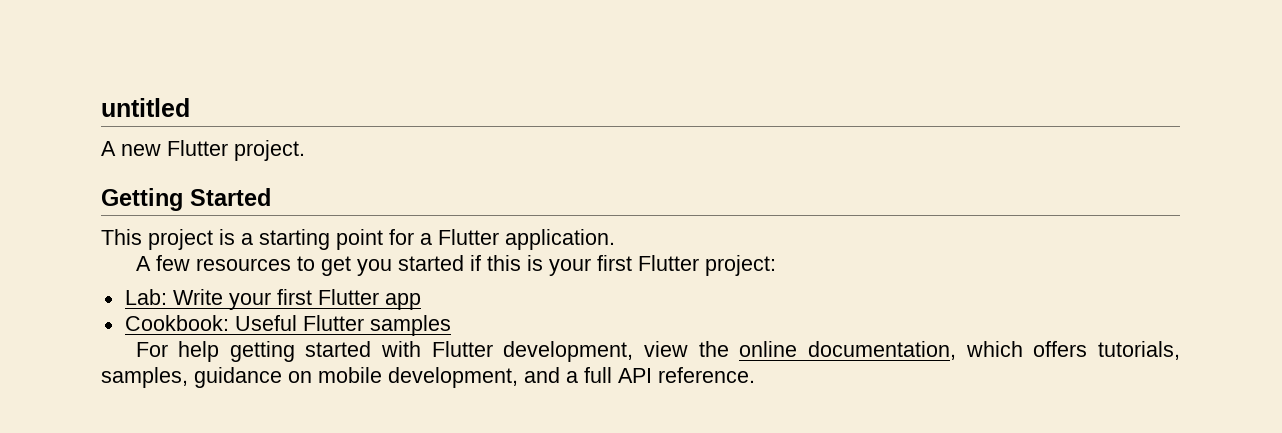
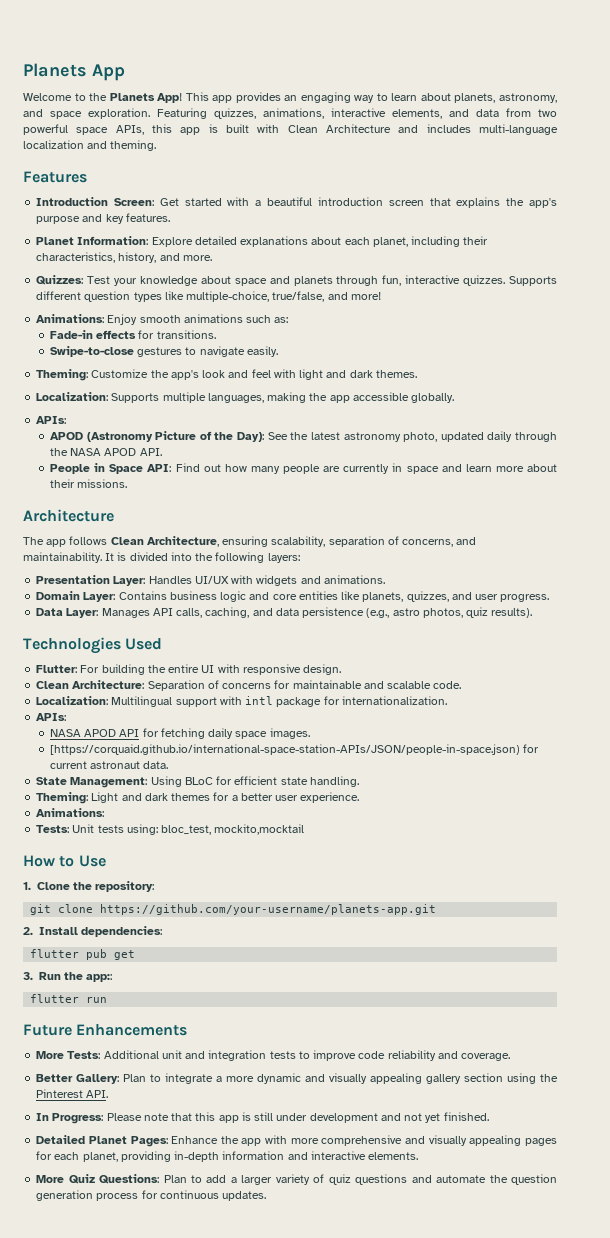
- untitled
- A new Flutter project.
- Getting Started
- This project is a starting point for a Flutter application.
- A few resources to get you started if this is your first Flutter project:
- Lab: Write your first Flutter app
- Cookbook: Useful Flutter samples
- For help getting started with Flutter development, view the online documentation, which offers tutorials, samples, guidance on mobile development, and a full API reference.
+ Planets App
+ Welcome to the Planets App! This app provides an engaging way to learn about planets, astronomy, and space exploration. Featuring quizzes, animations, interactive elements, and data from two powerful space APIs, this app is built with Clean Architecture and includes multi-language localization and theming.
+ Features
+ Introduction Screen: Get started with a beautiful introduction screen that explains the app's purpose and key features.
+ Planet Information: Explore detailed explanations about each planet, including their characteristics, history, and more.
+ Quizzes: Test your knowledge about space and planets through fun, interactive quizzes. Supports different question types like multiple-choice, true/false, and more!
+ Animations: Enjoy smooth animations such as:
+ Fade-in effects for transitions.
+ Swipe-to-close gestures to navigate easily.
+ Theming: Customize the app's look and feel with light and dark themes.
+ Localization: Supports multiple languages, making the app accessible globally.
+ APIs:
+ APOD (Astronomy Picture of the Day): See the latest astronomy photo, updated daily through the NASA APOD API.
+ People in Space API: Find out how many people are currently in space and learn more about their missions.
+ Architecture
+ The app follows Clean Architecture, ensuring scalability, separation of concerns, and maintainability. It is divided into the following layers:
+ Presentation Layer: Handles UI/UX with widgets and animations.
+ Domain Layer: Contains business logic and core entities like planets, quizzes, and user progress.
+ Data Layer: Manages API calls, caching, and data persistence (e.g., astro photos, quiz results).
+ Technologies Used
+ Flutter: For building the entire UI with responsive design.
+ Clean Architecture: Separation of concerns for maintainable and scalable code.
+ Localization: Multilingual support with intl package for internationalization.
+ APIs:
+ NASA APOD API for fetching daily space images.
+ [https://corquaid.github.io/international-space-station-APIs/JSON/people-in-space.json) for current astronaut data.
+ State Management: Using BLoC for efficient state handling.
+ Theming: Light and dark themes for a better user experience.
+ Animations:
+ Tests: Unit tests using: bloc_test, mockito,mocktail
+ How to Use
+ 1. Clone the repository:
+ git clone https://github.com/your-username/planets-app.git
+ 2. Install dependencies:
+ flutter pub get
+ 3. Run the app::
+ flutter run
+ Future Enhancements
+ More Tests: Additional unit and integration tests to improve code reliability and coverage.
+ Better Gallery: Plan to integrate a more dynamic and visually appealing gallery section using the Pinterest API.
+ In Progress: Please note that this app is still under development and not yet finished.
+ Detailed Planet Pages: Enhance the app with more comprehensive and visually appealing pages for each planet, providing in-depth information and interactive elements.
+ More Quiz Questions: Plan to add a larger variety of quiz questions and automate the question generation process for continuous updates.

